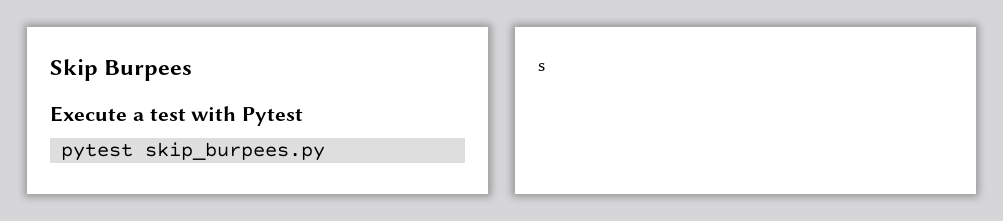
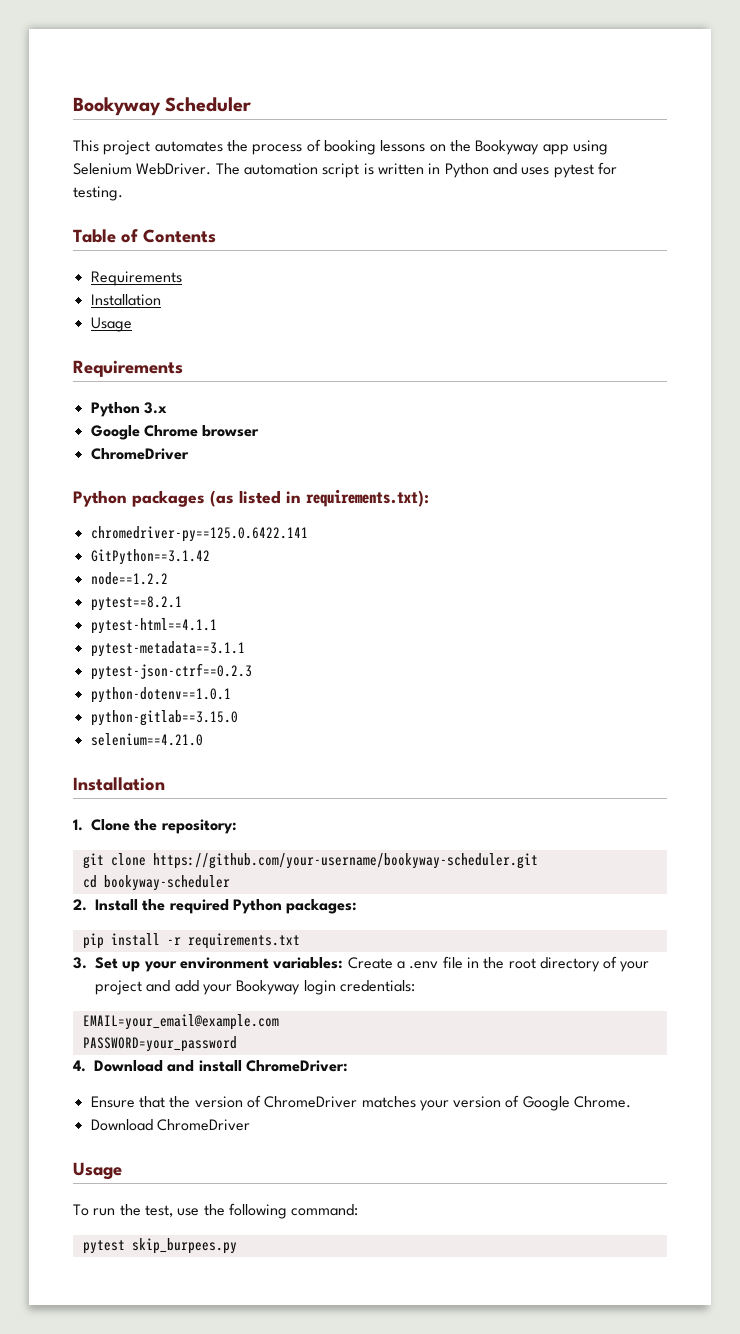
- Skip Burpees
- Execute a test with Pytest
+ Bookyway Scheduler
+ This project automates the process of booking lessons on the Bookyway app using Selenium WebDriver. The automation script is written in Python and uses pytest for testing.
+ Table of Contents
+ Requirements
+ Installation
+ Usage
+ Requirements
+ Python 3.x
+ Google Chrome browser
+ ChromeDriver
+ Python packages (as listed in requirements.txt):
+ chromedriver-py==125.0.6422.141
+ GitPython==3.1.42
+ node==1.2.2
+ pytest==8.2.1
+ pytest-html==4.1.1
+ pytest-metadata==3.1.1
+ pytest-json-ctrf==0.2.3
+ python-dotenv==1.0.1
+ python-gitlab==3.15.0
+ selenium==4.21.0
+ Installation
+ 1. Clone the repository:
+ git clone https://github.com/your-username/bookyway-scheduler.git
+ cd bookyway-scheduler
+ 2. Install the required Python packages:
+ pip install -r requirements.txt
+ 3. Set up your environment variables: Create a .env file in the root directory of your project and add your Bookyway login credentials:
+ EMAIL=your_email@example.com
+ PASSWORD=your_password
+ 4. Download and install ChromeDriver:
+ Ensure that the version of ChromeDriver matches your version of Google Chrome.
+ Download ChromeDriver
+ Usage
+ To run the test, use the following command:
- s

